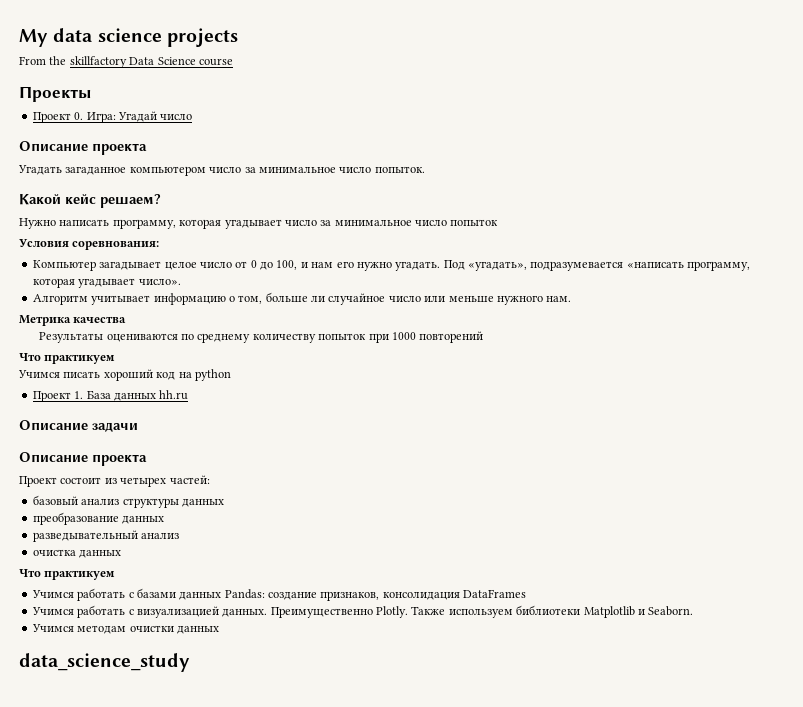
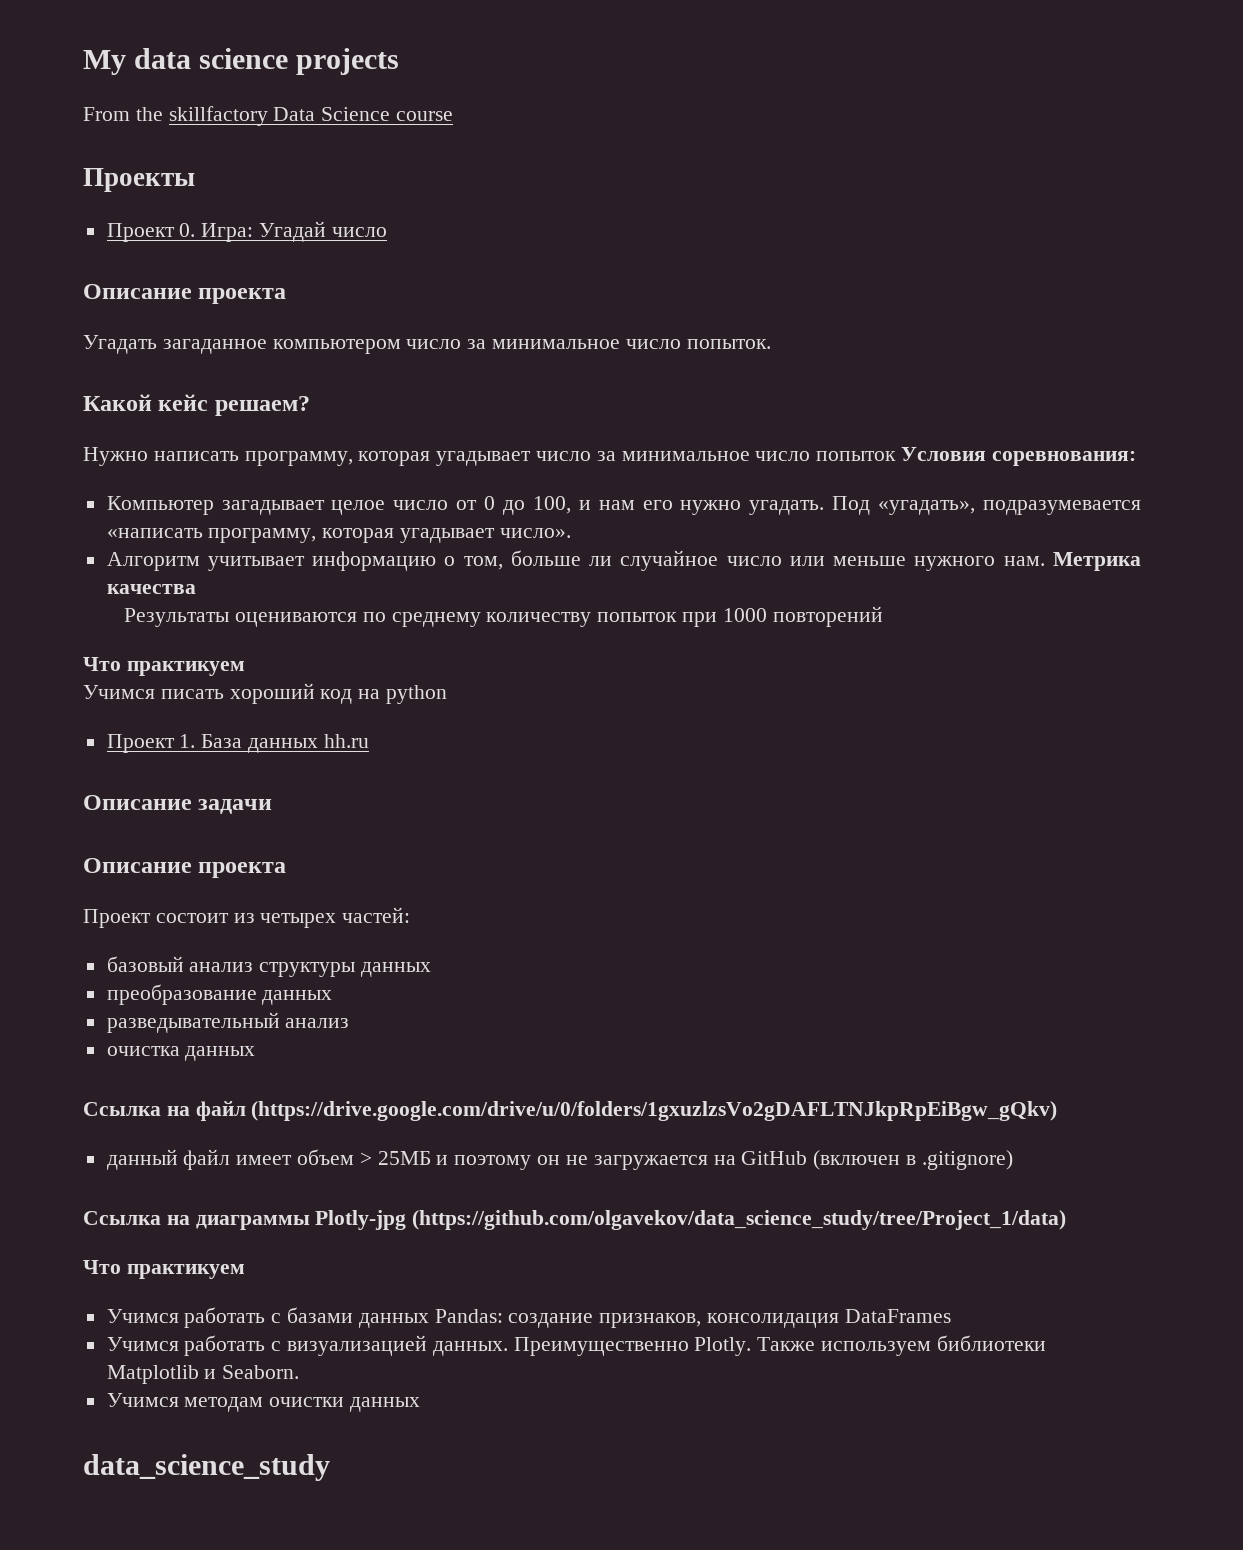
- Нужно написать программу, которая угадывает число за минимальное число попыток
- Условия соревнования:
+ Нужно написать программу, которая угадывает число за минимальное число попыток Условия соревнования:
- Алгоритм учитывает информацию о том, больше ли случайное число или меньше нужного нам.
- Метрика качества
+ Алгоритм учитывает информацию о том, больше ли случайное число или меньше нужного нам. Метрика качества
+ Ссылка на файл (https://drive.google.com/drive/u/0/folders/1gxuzlzsVo2gDAFLTNJkpRpEiBgw_gQkv)
+ данный файл имеет объем > 25МБ и поэтому он не загружается на GitHub (включен в .gitignore)
+ Ссылка на диаграммы Plotly-jpg (https://github.com/olgavekov/data_science_study/tree/Project_1/data)

